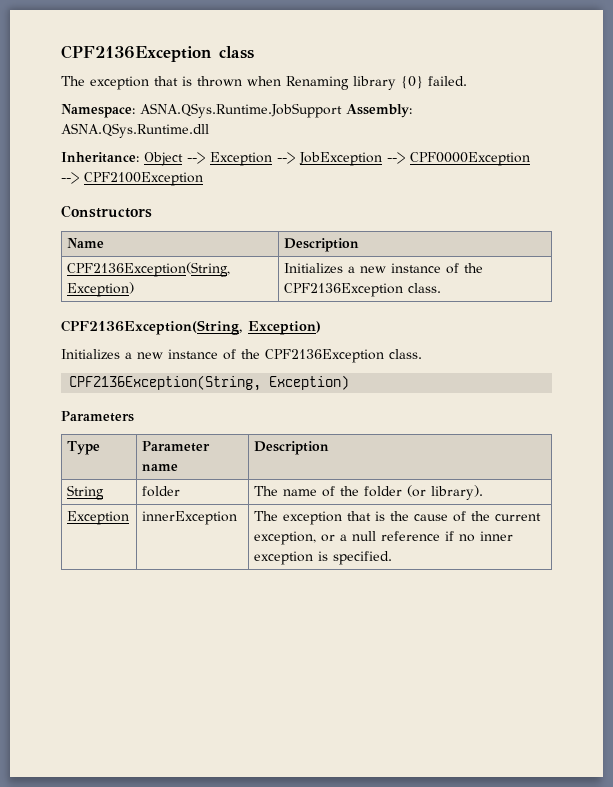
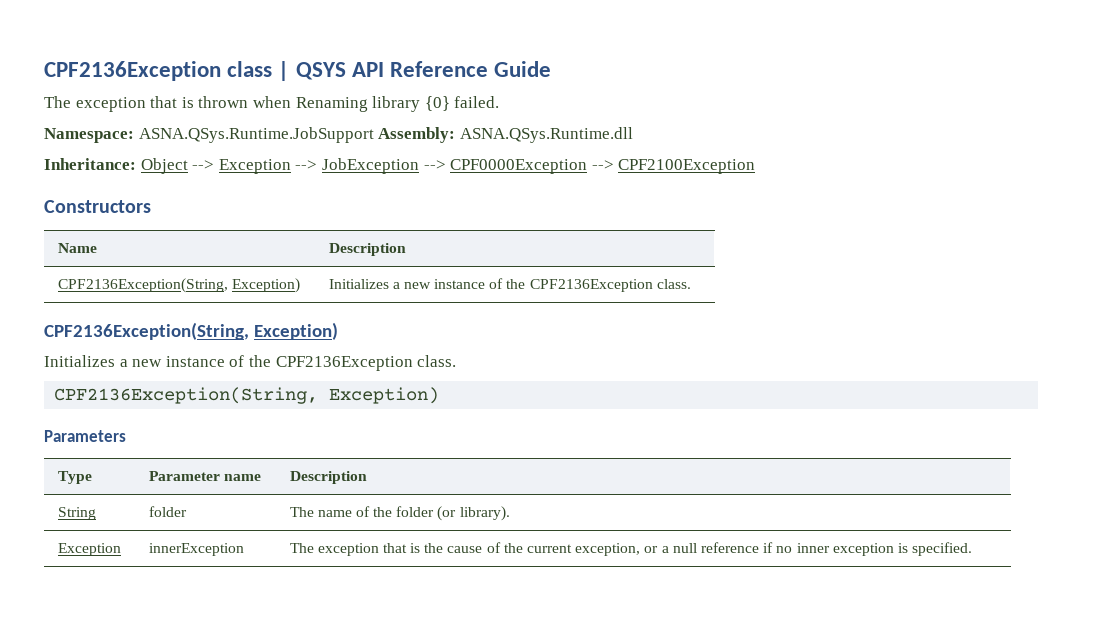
- CPF2136Exception class
+ CPF2136Exception class | QSYS API Reference Guide

